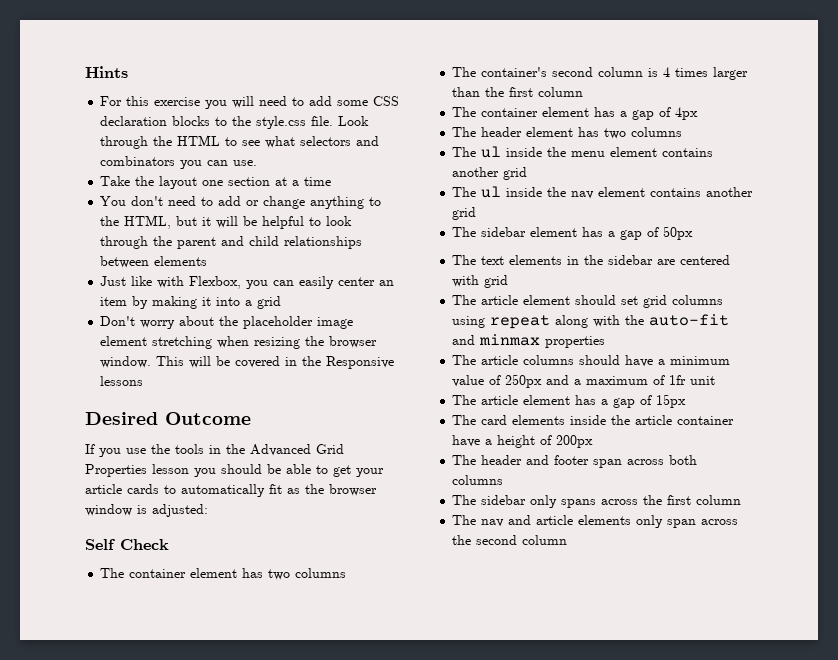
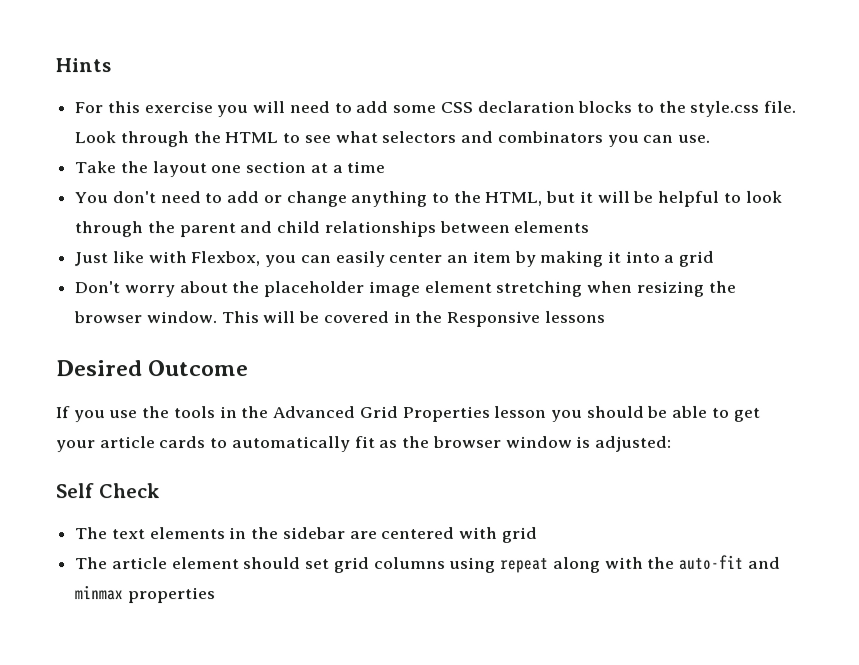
- The container element has two columns
- The container's second column is 4 times larger than the first column
- The container element has a gap of 4px
- The header element has two columns
- The ul inside the menu element contains another grid
- The ul inside the nav element contains another grid
- The sidebar element has a gap of 50px
- The article columns should have a minimum value of 250px and a maximum of 1fr unit
- The article element has a gap of 15px
- The card elements inside the article container have a height of 200px
- The header and footer span across both columns
- The sidebar only spans across the first column
- The nav and article elements only span across the second column

